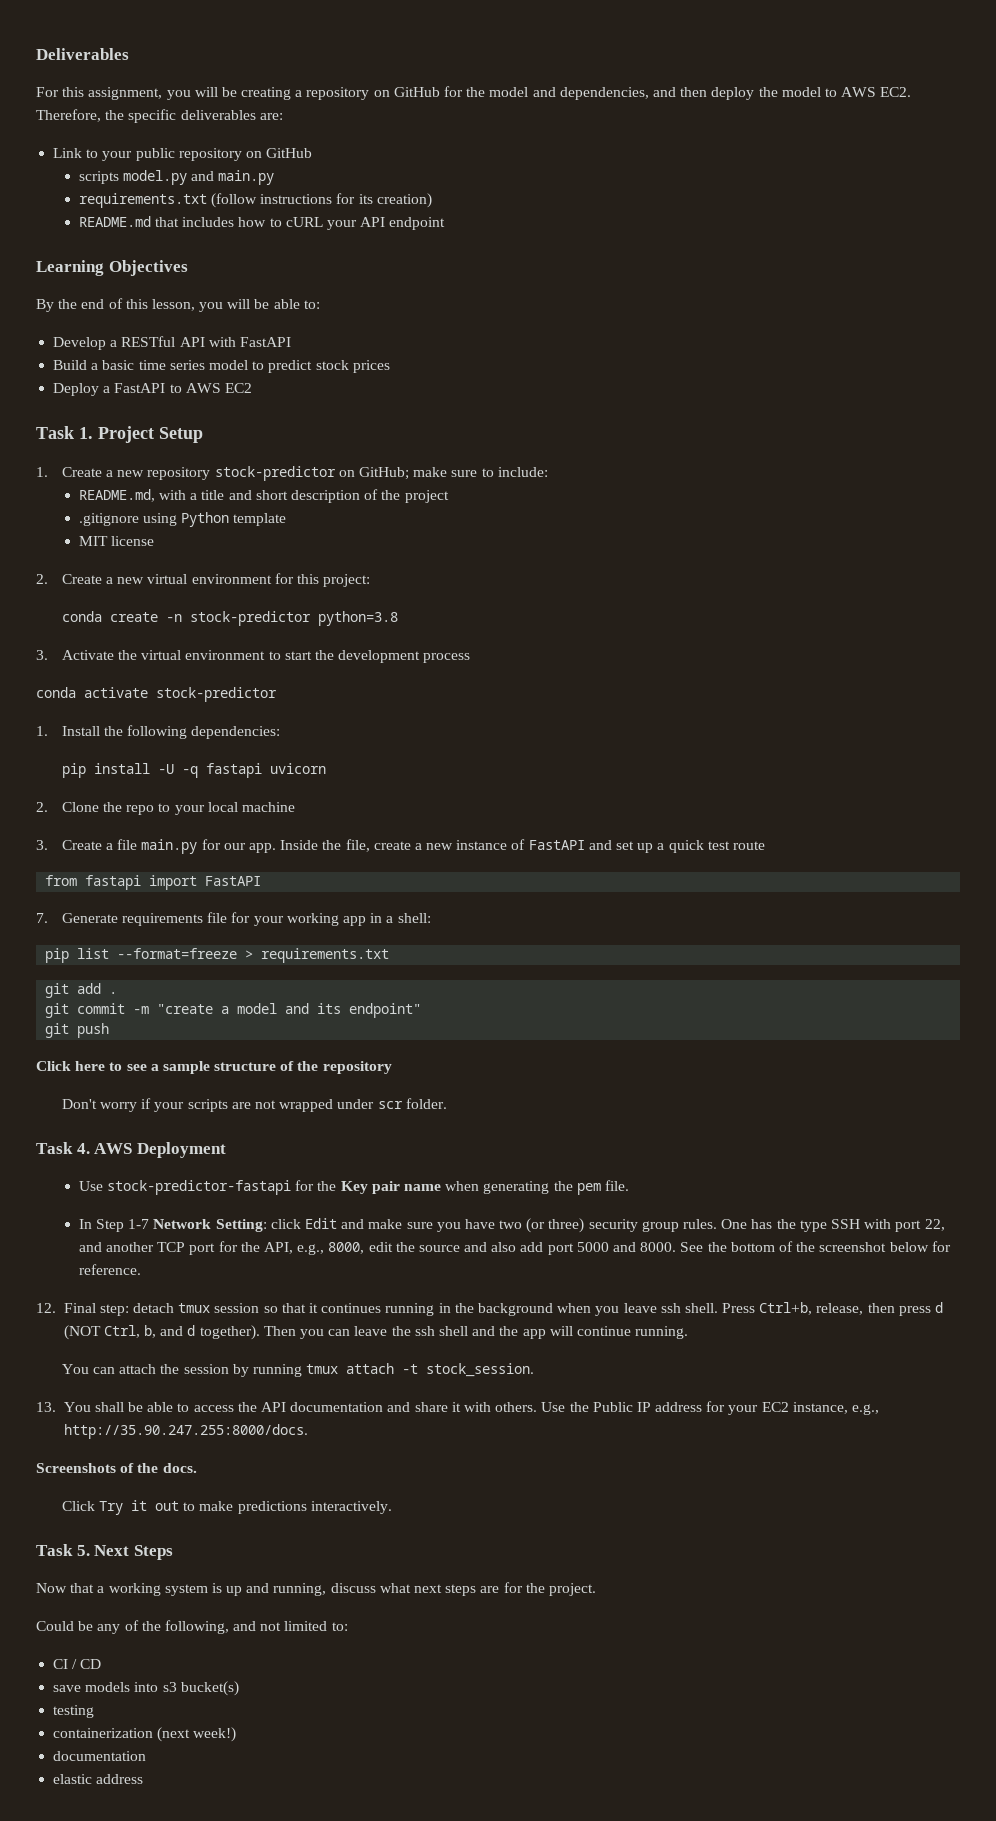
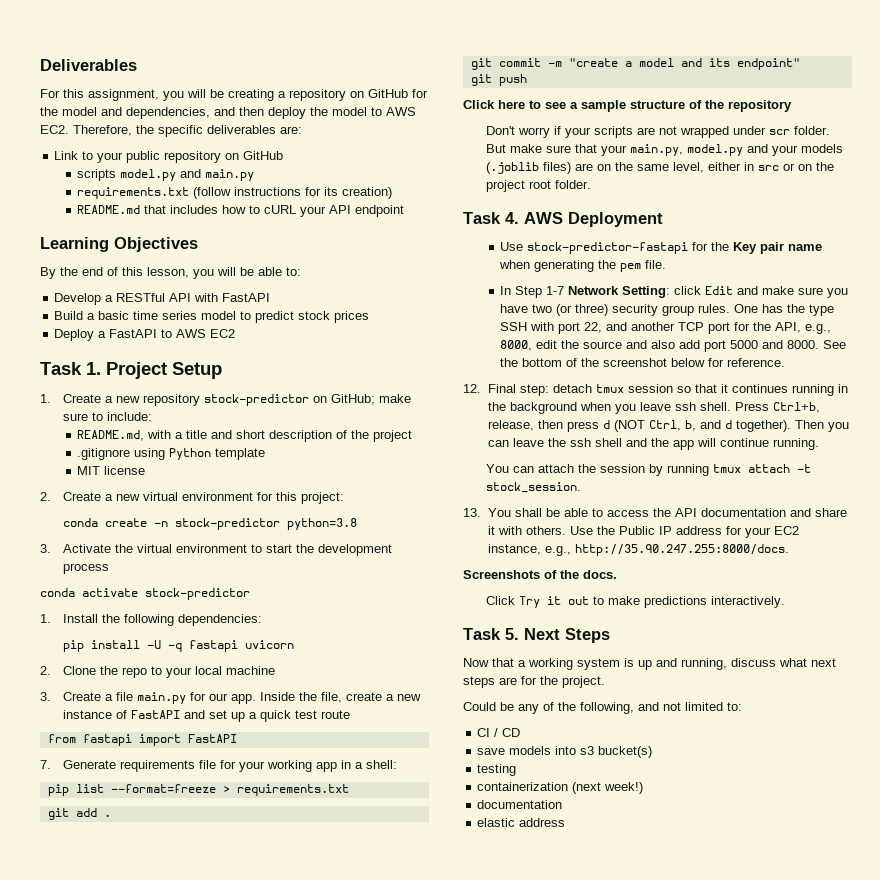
+ But make sure that your main.py, model.py and your models (.joblib files) are on the same level, either in src or on the project root folder.

